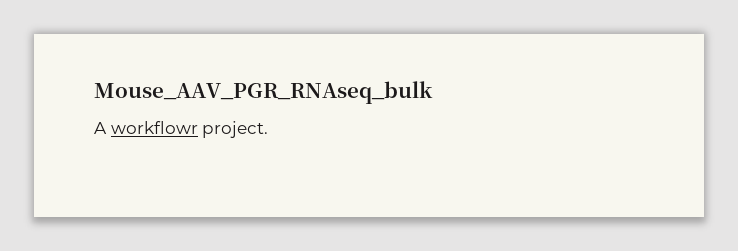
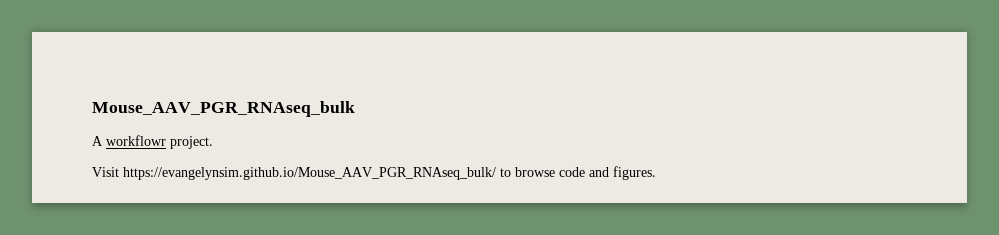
+ Visit https://evangelynsim.github.io/Mouse_AAV_PGR_RNAseq_bulk/ to browse code and figures.

